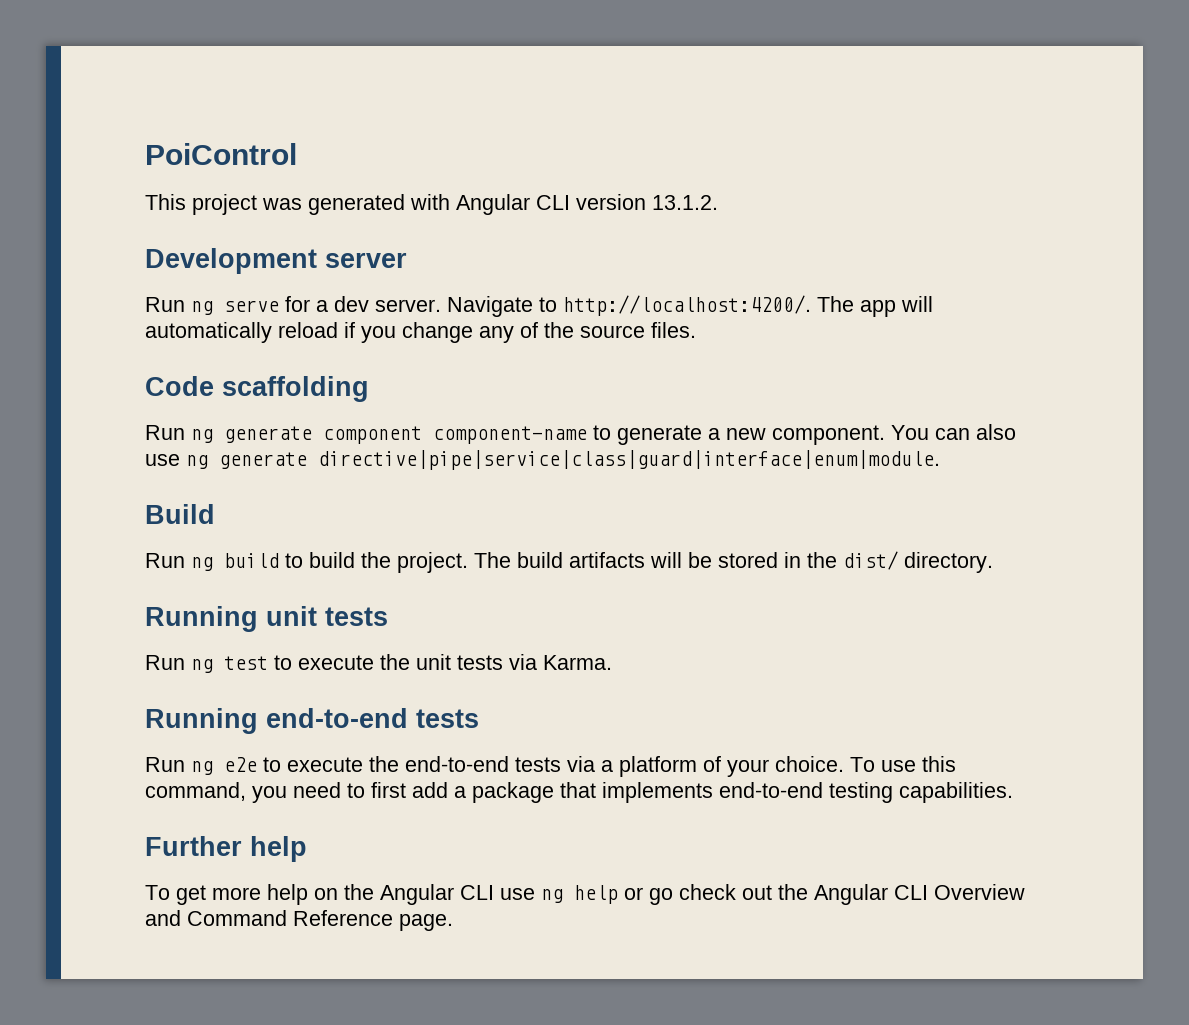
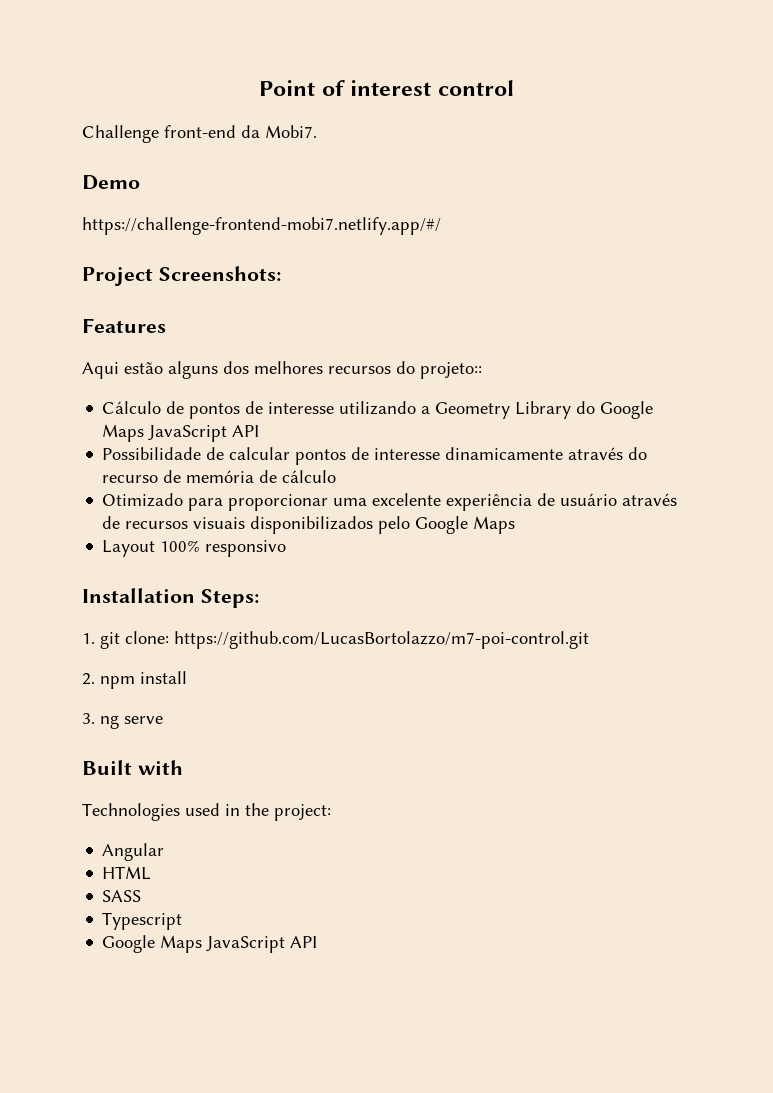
- PoiControl
- This project was generated with Angular CLI version 13.1.2.
- Development server
- Run ng serve for a dev server. Navigate to http://localhost:4200/. The app will automatically reload if you change any of the source files.
- Code scaffolding
- Run ng generate component component-name to generate a new component. You can also use ng generate directive|pipe|service|class|guard|interface|enum|module.
- Build
- Run ng build to build the project. The build artifacts will be stored in the dist/ directory.
- Running unit tests
- Run ng test to execute the unit tests via Karma.
- Running end-to-end tests
- Run ng e2e to execute the end-to-end tests via a platform of your choice. To use this command, you need to first add a package that implements end-to-end testing capabilities.
- Further help
- To get more help on the Angular CLI use ng help or go check out the Angular CLI Overview and Command Reference page.
+ Point of interest control
+ Challenge front-end da Mobi7.
+ Demo
+ https://challenge-frontend-mobi7.netlify.app/#/
+ Project Screenshots:
+ Features
+ Aqui estão alguns dos melhores recursos do projeto::
+ Cálculo de pontos de interesse utilizando a Geometry Library do Google Maps JavaScript API
+ Possibilidade de calcular pontos de interesse dinamicamente através do recurso de memória de cálculo
+ Otimizado para proporcionar uma excelente experiência de usuário através de recursos visuais disponibilizados pelo Google Maps
+ Layout 100% responsivo
+ Installation Steps:
+ 1. git clone: https://github.com/LucasBortolazzo/m7-poi-control.git
+ 2. npm install
+ 3. ng serve
+ Built with
+ Technologies used in the project:
+ Angular
+ HTML
+ SASS
+ Typescript
+ Google Maps JavaScript API

